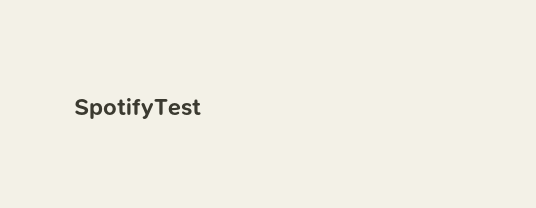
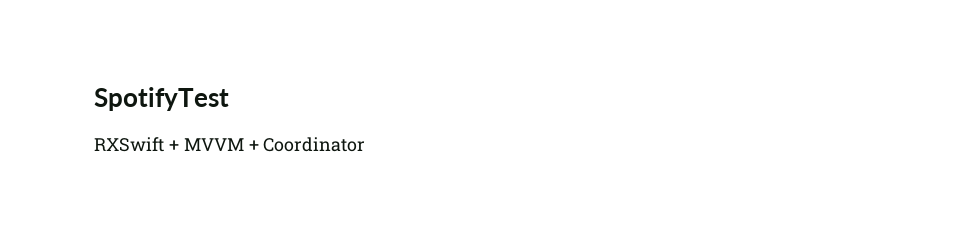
+ RXSwift + MVVM + Coordinator

